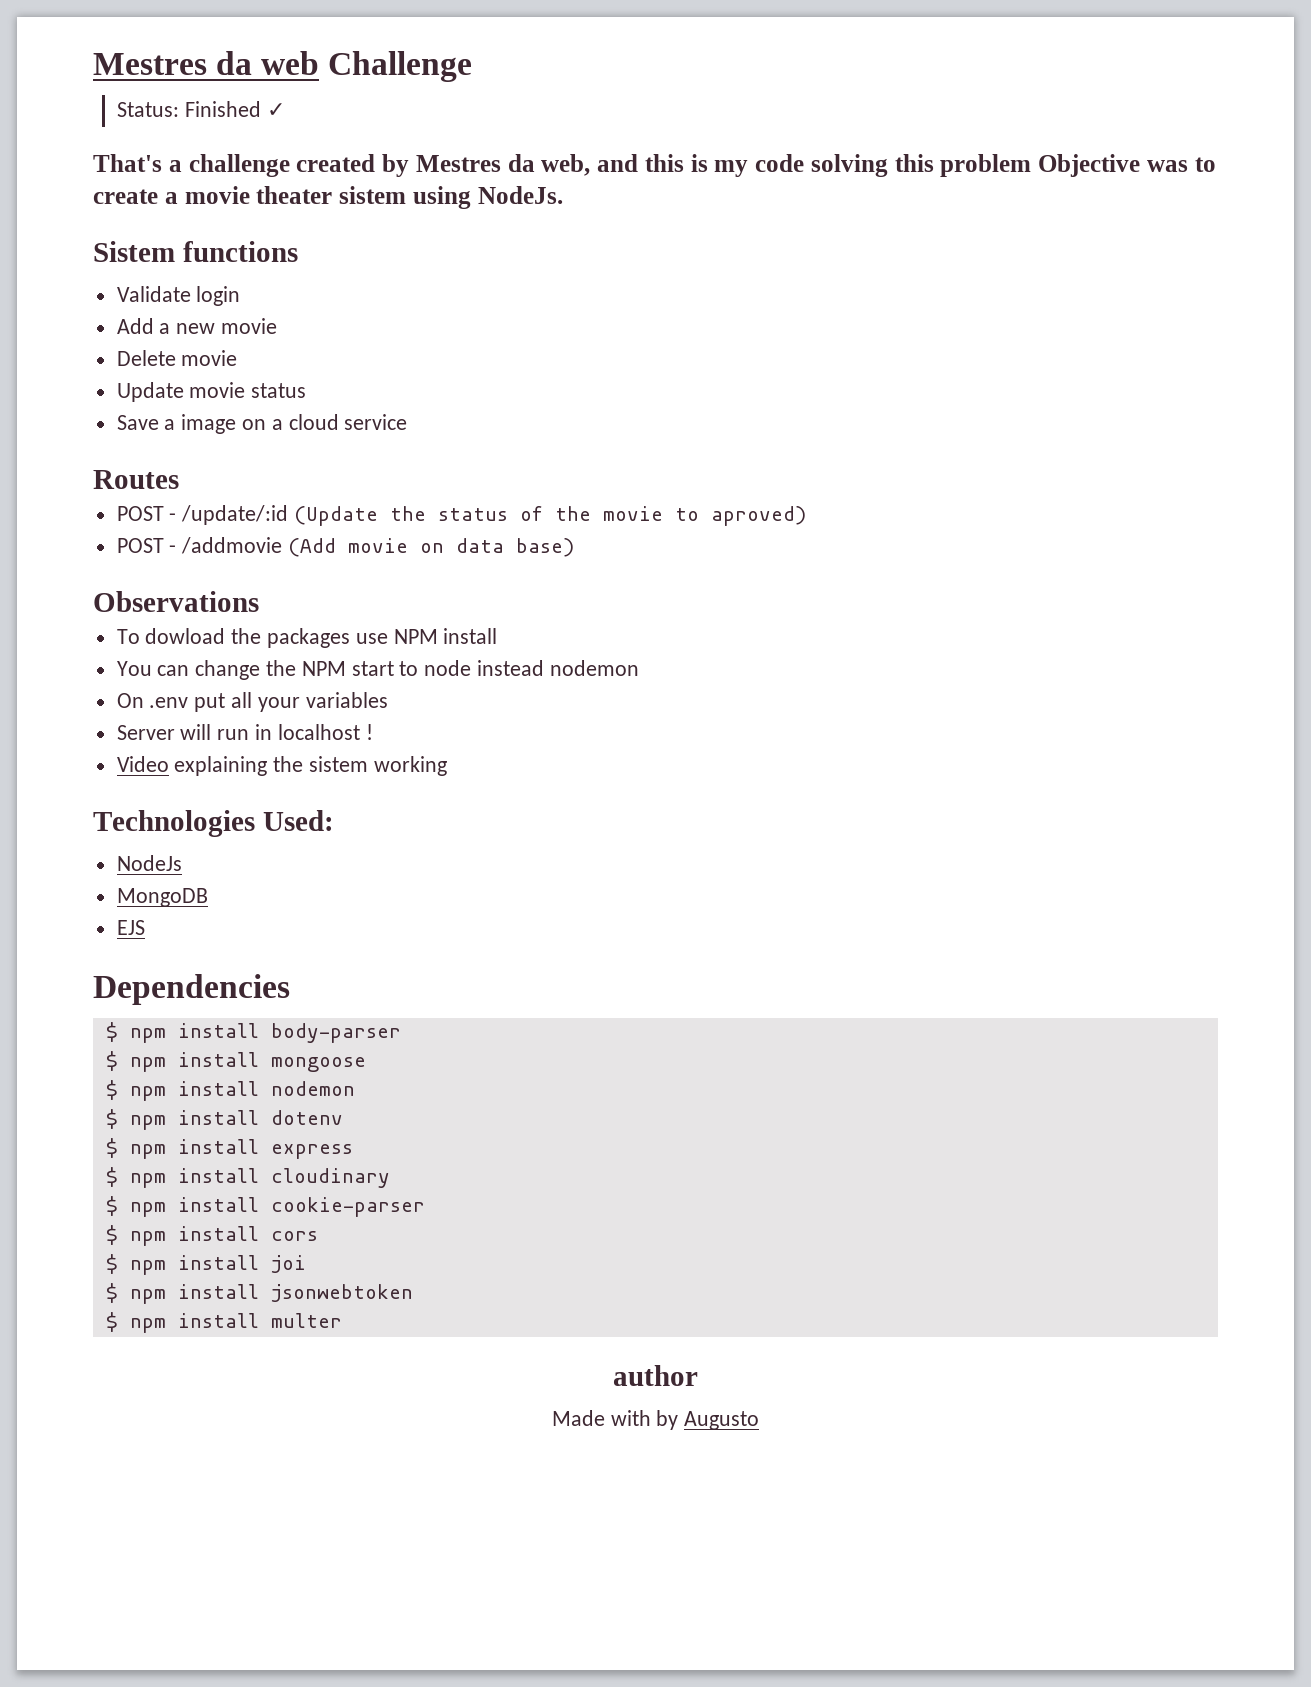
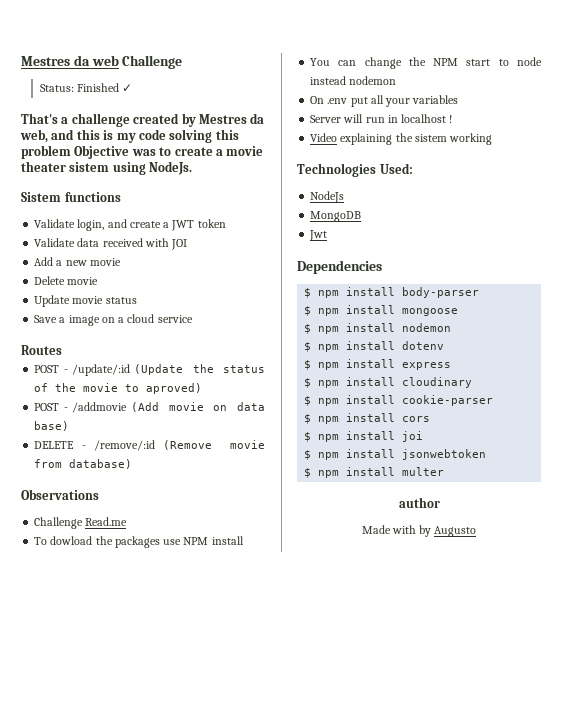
- Validate login
+ Validate login, and create a JWT token
+ Validate data received with JOI
+ DELETE - /remove/:id (Remove movie from database)
+ Challenge Read.me
- EJS
+ Jwt

